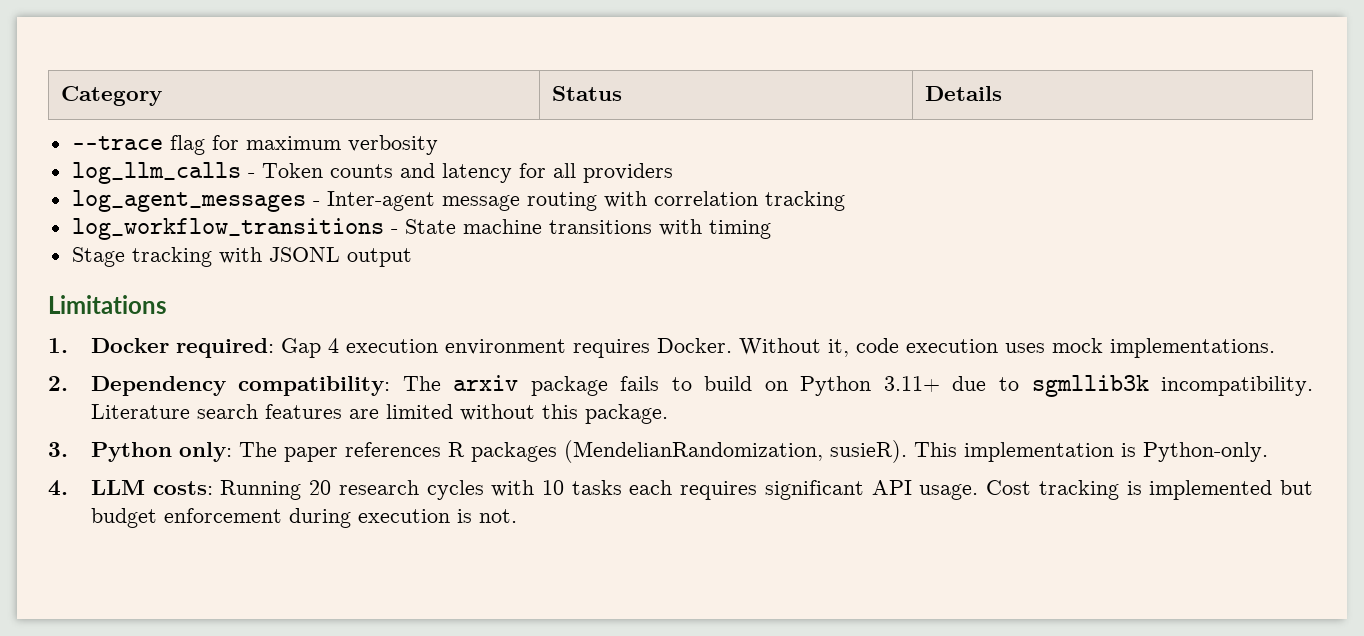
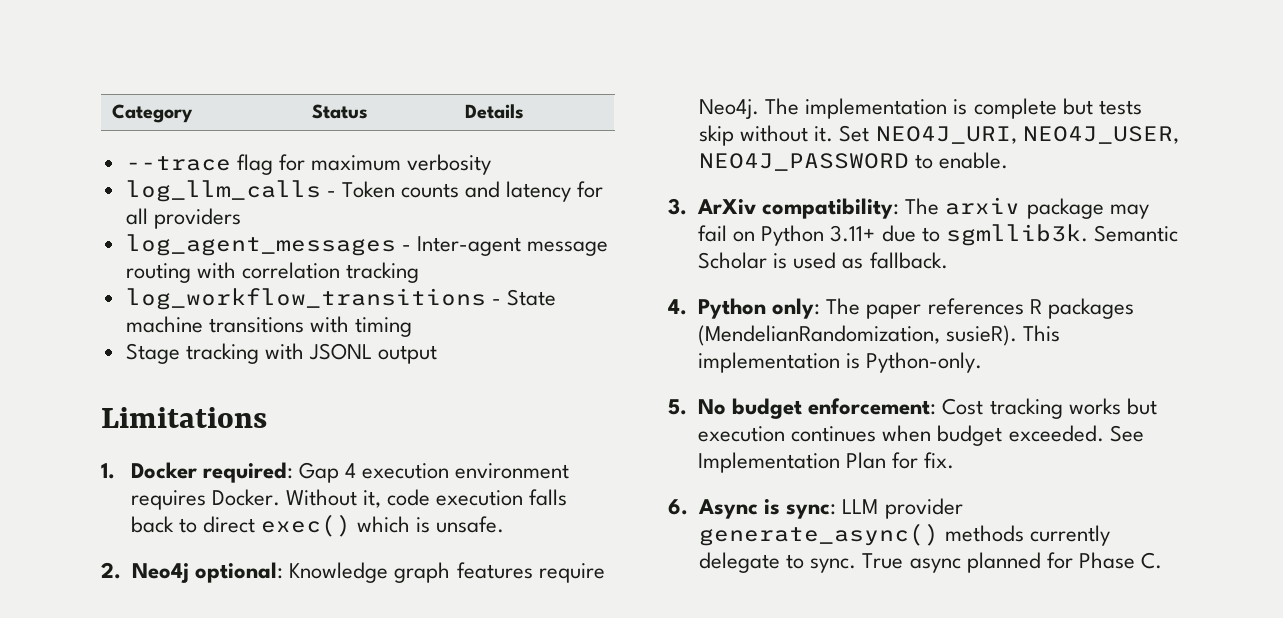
- Without it, code execution uses mock implementations.
- 2. Dependency compatibility: The arxiv package fails to build on Python 3.11+ due to sgmllib3k incompatibility. Literature search features are limited without this package.
- 3. Python only: The paper references R packages (MendelianRandomization, susieR).
+ Without it, code execution falls back to direct exec() which is unsafe.
+ 2. Neo4j optional: Knowledge graph features require Neo4j. The implementation is complete but tests skip without it. Set NEO4J_URI, NEO4J_USER, NEO4J_PASSWORD to enable.
+ 3. ArXiv compatibility: The arxiv package may fail on Python 3.11+ due to sgmllib3k. Semantic Scholar is used as fallback.
+ 4. Python only: The paper references R packages (MendelianRandomization, susieR).
- 4. LLM costs: Running 20 research cycles with 10 tasks each requires significant API usage. Cost tracking is implemented but budget enforcement during execution is not.
+ 5. No budget enforcement: Cost tracking works but execution continues when budget exceeded. See Implementation Plan for fix.
+ 6. Async is sync: LLM provider generate_async() methods currently delegate to sync. True async planned for Phase C.

